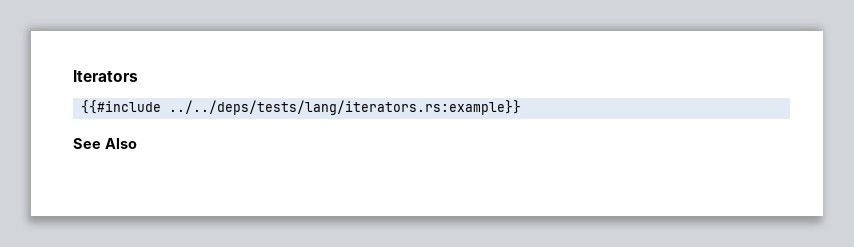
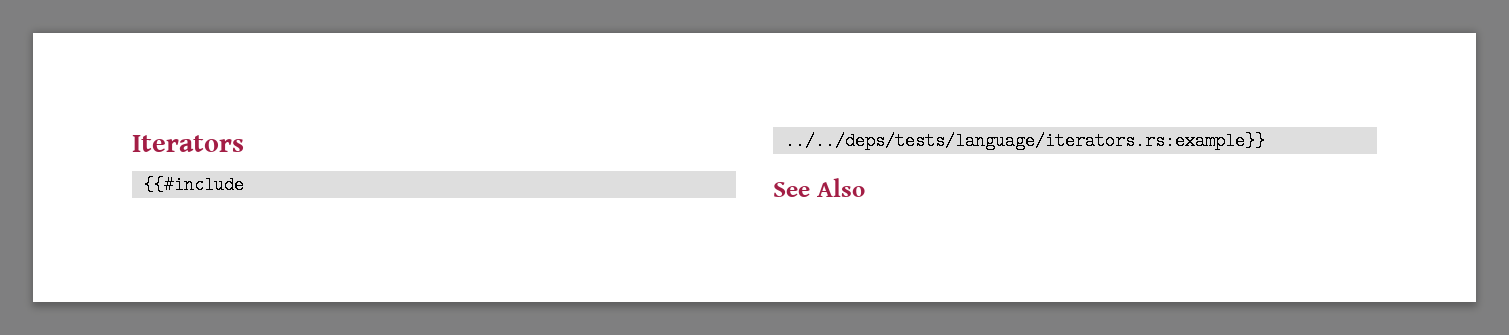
- {{#include ../../deps/tests/lang/iterators.rs:example}}
+ {{#include ../../deps/tests/language/iterators.rs:example}}

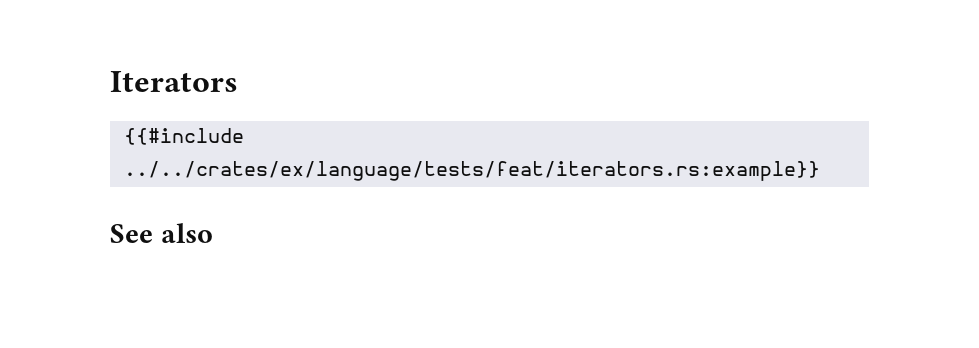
- {{#include ../../deps/tests/language/iterators.rs:example}}
+ {{#include ../../crates/ex/language/tests/feat/iterators.rs:example}}
- See Also
+ See also

